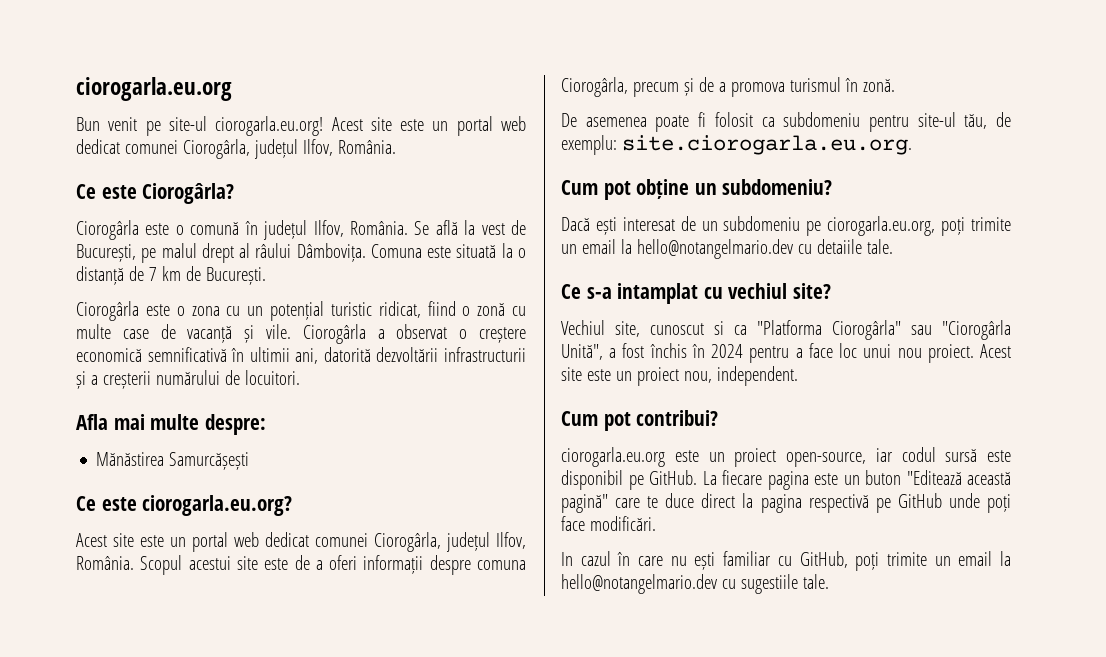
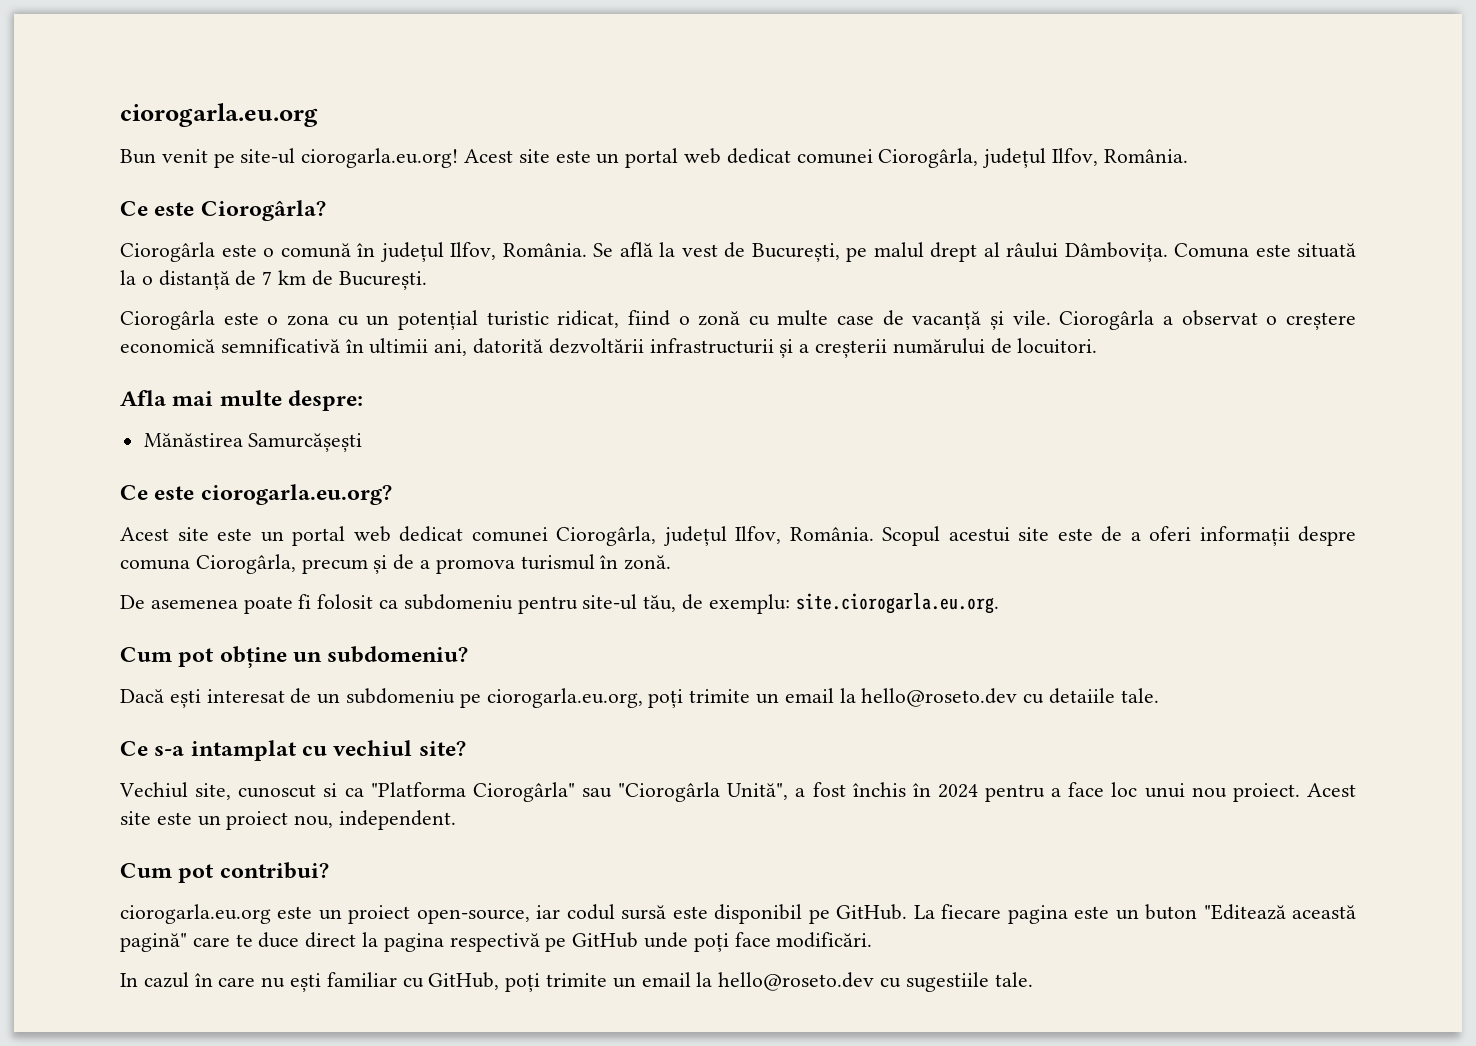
- Dacă ești interesat de un subdomeniu pe ciorogarla.eu.org, poți trimite un email la hello@notangelmario.dev cu detaiile tale.
+ Dacă ești interesat de un subdomeniu pe ciorogarla.eu.org, poți trimite un email la hello@roseto.dev cu detaiile tale.
- In cazul în care nu ești familiar cu GitHub, poți trimite un email la hello@notangelmario.dev cu sugestiile tale.
+ In cazul în care nu ești familiar cu GitHub, poți trimite un email la hello@roseto.dev cu sugestiile tale.

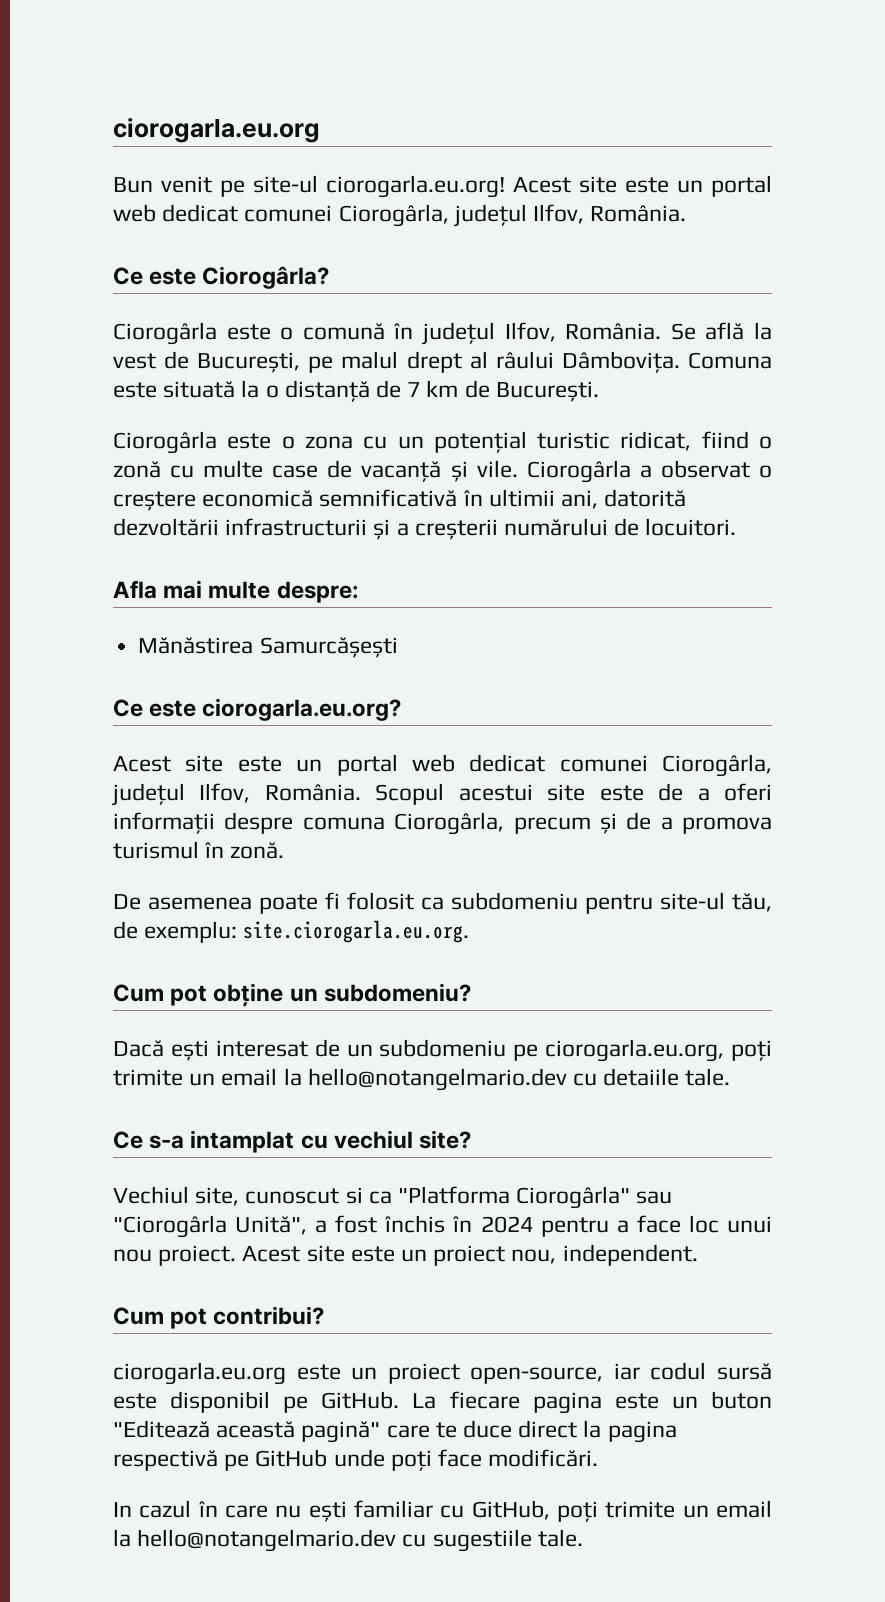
- Dacă ești interesat de un subdomeniu pe ciorogarla.eu.org, poți trimite un email la hello@roseto.dev cu detaiile tale.
+ Dacă ești interesat de un subdomeniu pe ciorogarla.eu.org, poți trimite un email la hello@notangelmario.dev cu detaiile tale.
- In cazul în care nu ești familiar cu GitHub, poți trimite un email la hello@roseto.dev cu sugestiile tale.
+ In cazul în care nu ești familiar cu GitHub, poți trimite un email la hello@notangelmario.dev cu sugestiile tale.

